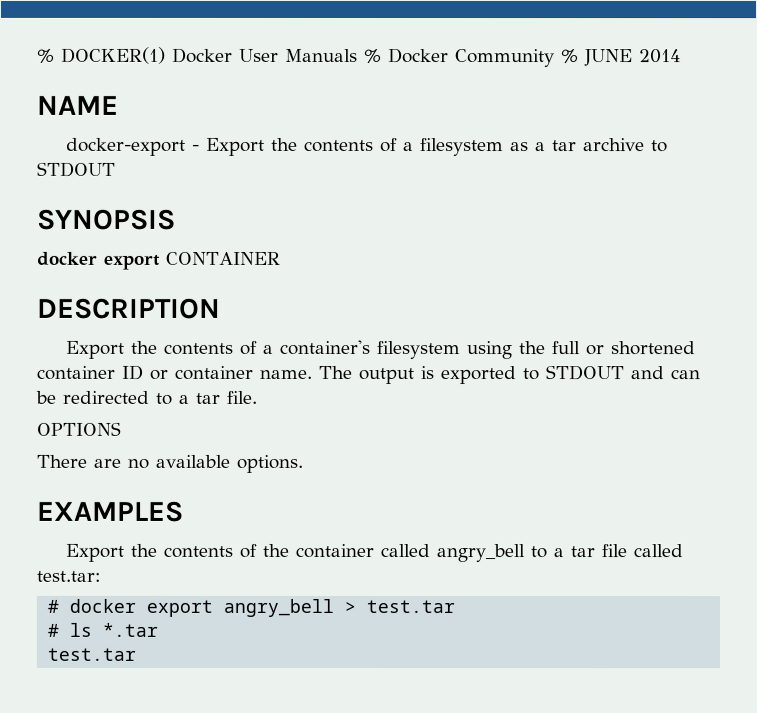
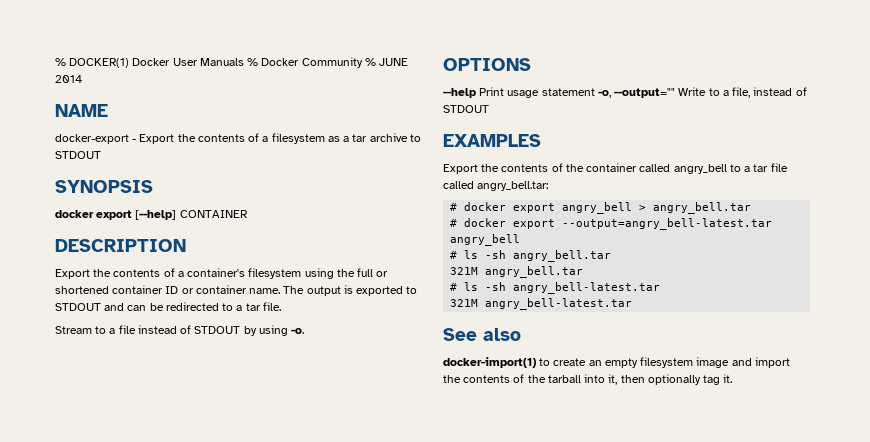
- docker export CONTAINER
+ docker export [--help] CONTAINER
+ Stream to a file instead of STDOUT by using -o.
  OPTIONS
- There are no available options.
+ --help Print usage statement -o, --output="" Write to a file, instead of STDOUT
- Export the contents of the container called angry_bell to a tar file called test.tar:
+ Export the contents of the container called angry_bell to a tar file called angry_bell.tar:
- # docker export angry_bell > test.tar
- # ls *.tar
- test.tar
+ # docker export angry_bell > angry_bell.tar
+ # docker export --output=angry_bell-latest.tar angry_bell
+ # ls -sh angry_bell.tar
+ 321M angry_bell.tar
+ # ls -sh angry_bell-latest.tar
+ 321M angry_bell-latest.tar
+ See also
+ docker-import(1) to create an empty filesystem image and import the contents of the tarball into it, then optionally tag it.

